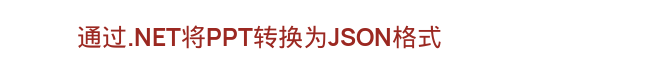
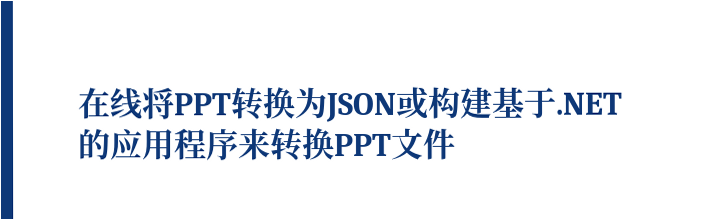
- 通过.NET将PPT转换为JSON格式
+ 在线将PPT转换为JSON或构建基于.NET的应用程序来转换PPT文件

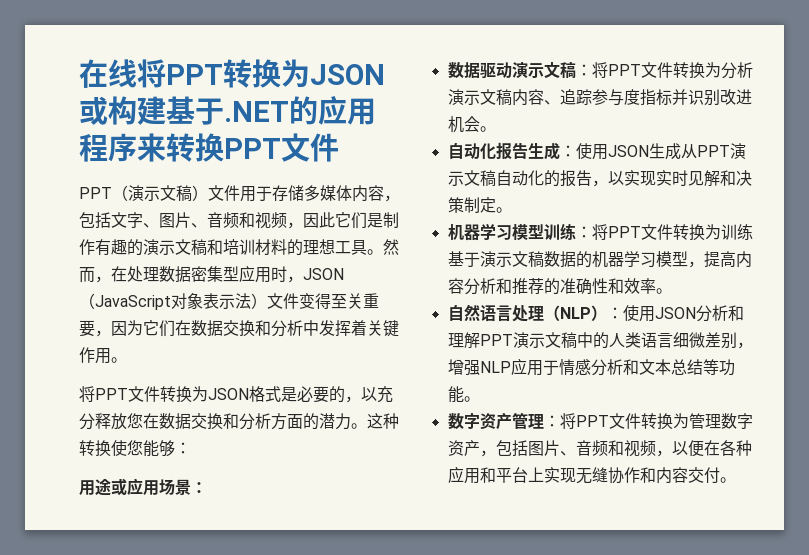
+ PPT（演示文稿）文件用于存储多媒体内容，包括文字、图片、音频和视频，因此它们是制作有趣的演示文稿和培训材料的理想工具。然而，在处理数据密集型应用时，JSON（JavaScript对象表示法）文件变得至关重要，因为它们在数据交换和分析中发挥着关键作用。
+ 将PPT文件转换为JSON格式是必要的，以充分释放您在数据交换和分析方面的潜力。这种转换使您能够：
+ 用途或应用场景：
+ 数据驱动演示文稿：将PPT文件转换为分析演示文稿内容、追踪参与度指标并识别改进机会。
+ 自动化报告生成：使用JSON生成从PPT演示文稿自动化的报告，以实现实时见解和决策制定。
+ 机器学习模型训练：将PPT文件转换为训练基于演示文稿数据的机器学习模型，提高内容分析和推荐的准确性和效率。
+ 自然语言处理（NLP）：使用JSON分析和理解PPT演示文稿中的人类语言细微差别，增强NLP应用于情感分析和文本总结等功能。
+ 数字资产管理：将PPT文件转换为管理数字资产，包括图片、音频和视频，以便在各种应用和平台上实现无缝协作和内容交付。

